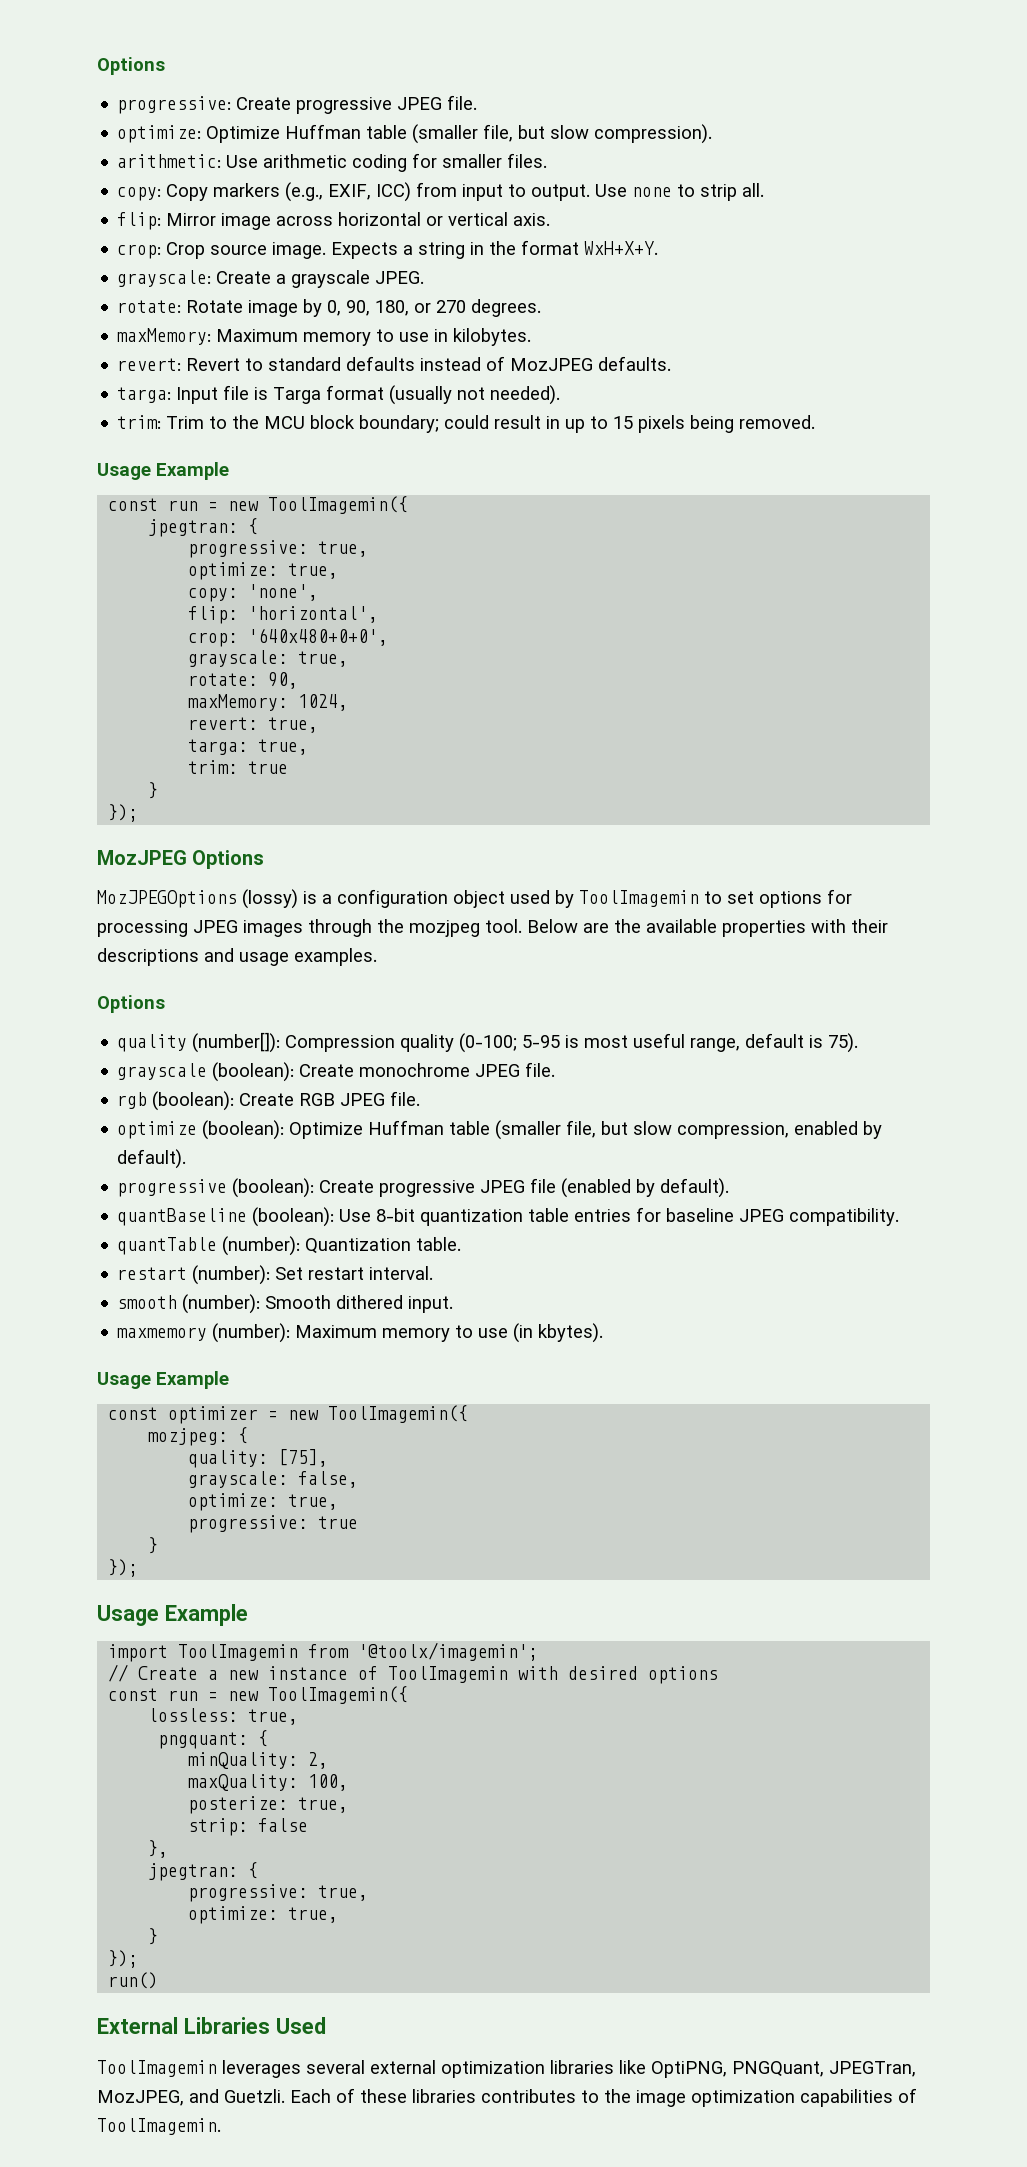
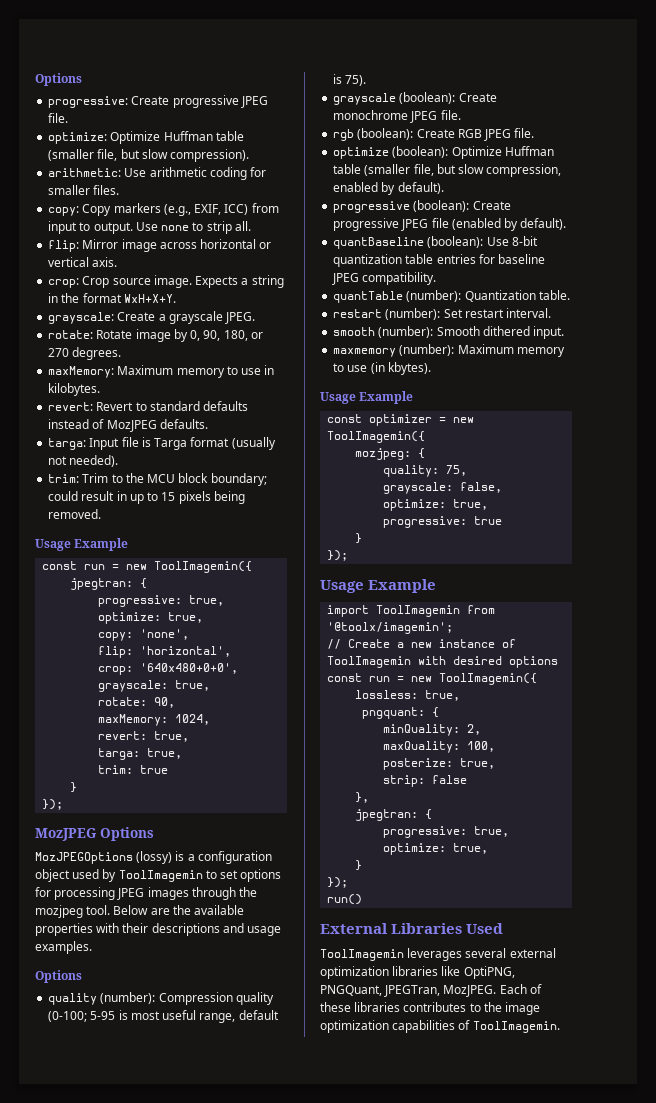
- quality (number[]): Compression quality (0-100; 5-95 is most useful range, default is 75).
+ quality (number): Compression quality (0-100; 5-95 is most useful range, default is 75).
- quality: [75],
+ quality: 75,
- ToolImagemin leverages several external optimization libraries like OptiPNG, PNGQuant, JPEGTran, MozJPEG, and Guetzli.
+ ToolImagemin leverages several external optimization libraries like OptiPNG, PNGQuant, JPEGTran, MozJPEG.

